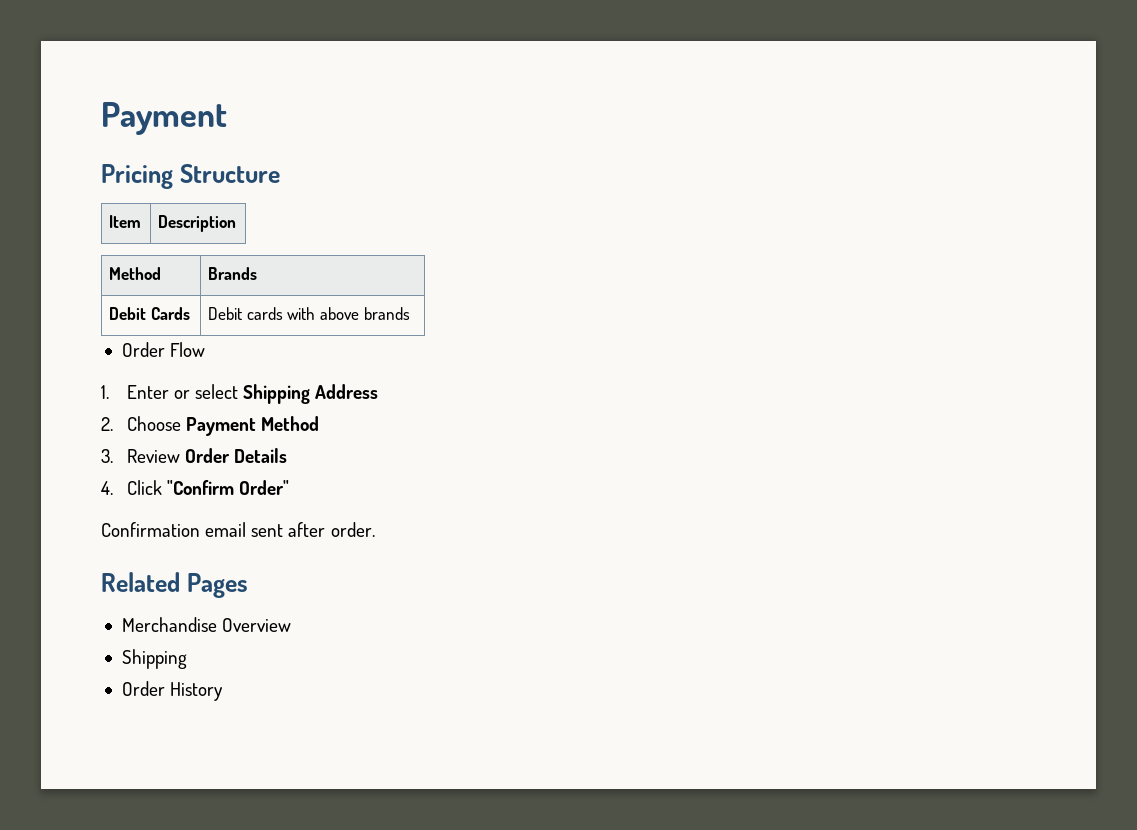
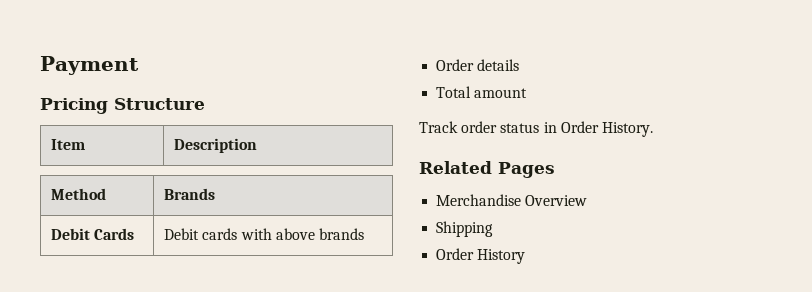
- Order Flow
- 1. Enter or select Shipping Address
- 2. Choose Payment Method
- 3. Review Order Details
- 4. Click "Confirm Order"
- Confirmation email sent after order.
+ Order details
+ Total amount
+ Track order status in Order History.

